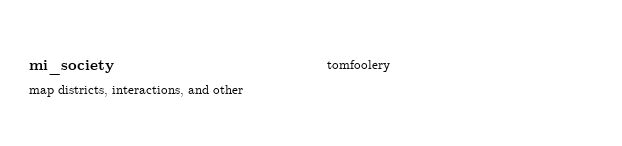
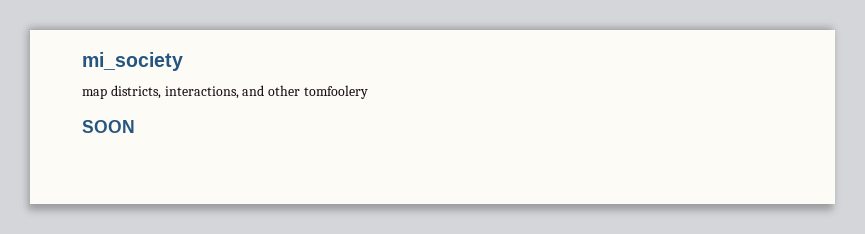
+ SOON

